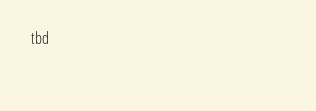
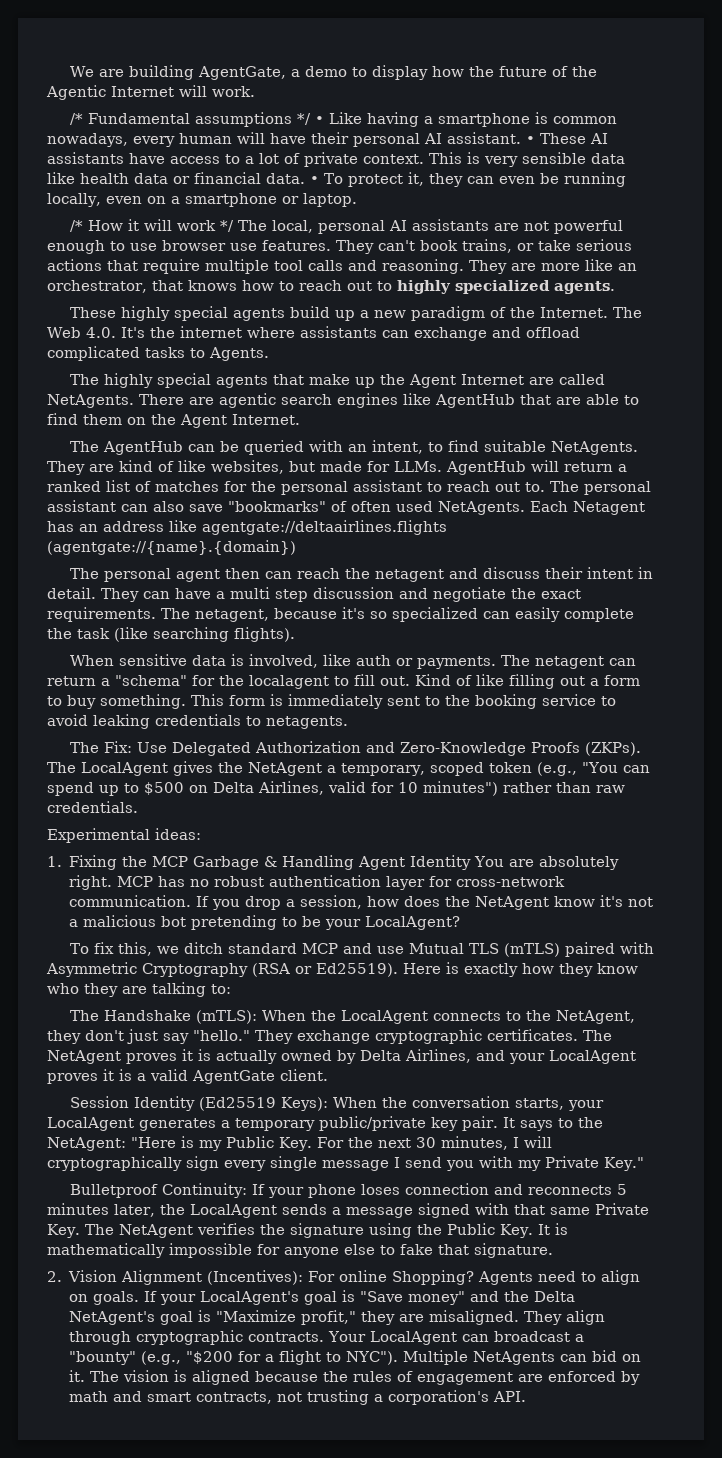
- tbd
+ We are building AgentGate, a demo to display how the future of the Agentic Internet will work.
+ /* Fundamental assumptions */ • Like having a smartphone is common nowadays, every human will have their personal AI assistant. • These AI assistants have access to a lot of private context. This is very sensible data like health data or financial data. • To protect it, they can even be running locally, even on a smartphone or laptop.
+ /* How it will work */ The local, personal AI assistants are not powerful enough to use browser use features. They can't book trains, or take serious actions that require multiple tool calls and reasoning. They are more like an orchestrator, that knows how to reach out to highly specialized agents.
+ These highly special agents build up a new paradigm of the Internet. The Web 4.0. It's the internet where assistants can exchange and offload complicated tasks to Agents.
+ The highly special agents that make up the Agent Internet are called NetAgents. There are agentic search engines like AgentHub that are able to find them on the Agent Internet.
+ The AgentHub can be queried with an intent, to find suitable NetAgents. They are kind of like websites, but made for LLMs. AgentHub will return a ranked list of matches for the personal assistant to reach out to. The personal assistant can also save "bookmarks" of often used NetAgents. Each Netagent has an address like agentgate://deltaairlines.flights (agentgate://{name}.{domain})
+ The personal agent then can reach the netagent and discuss their intent in detail. They can have a multi step discussion and negotiate the exact requirements. The netagent, because it's so specialized can easily complete the task (like searching flights).
+ When sensitive data is involved, like auth or payments. The netagent can return a "schema" for the localagent to fill out. Kind of like filling out a form to buy something. This form is immediately sent to the booking service to avoid leaking credentials to netagents.
+ The Fix: Use Delegated Authorization and Zero-Knowledge Proofs (ZKPs). The LocalAgent gives the NetAgent a temporary, scoped token (e.g., "You can spend up to $500 on Delta Airlines, valid for 10 minutes") rather than raw credentials.
+ Experimental ideas:
+ 1. Fixing the MCP Garbage & Handling Agent Identity You are absolutely right. MCP has no robust authentication layer for cross-network communication. If you drop a session, how does the NetAgent know it's not a malicious bot pretending to be your LocalAgent?
+ To fix this, we ditch standard MCP and use Mutual TLS (mTLS) paired with Asymmetric Cryptography (RSA or Ed25519). Here is exactly how they know who they are talking to:
+ The Handshake (mTLS): When the LocalAgent connects to the NetAgent, they don't just say "hello." They exchange cryptographic certificates. The NetAgent proves it is actually owned by Delta Airlines, and your LocalAgent proves it is a valid AgentGate client.
+ Session Identity (Ed25519 Keys): When the conversation starts, your LocalAgent generates a temporary public/private key pair. It says to the NetAgent: "Here is my Public Key. For the next 30 minutes, I will cryptographically sign every single message I send you with my Private Key."
+ Bulletproof Continuity: If your phone loses connection and reconnects 5 minutes later, the LocalAgent sends a message signed with that same Private Key. The NetAgent verifies the signature using the Public Key. It is mathematically impossible for anyone else to fake that signature.
+ 2. Vision Alignment (Incentives): For online Shopping? Agents need to align on goals. If your LocalAgent's goal is "Save money" and the Delta NetAgent's goal is "Maximize profit," they are misaligned. They align through cryptographic contracts. Your LocalAgent can broadcast a "bounty" (e.g., "$200 for a flight to NYC"). Multiple NetAgents can bid on it. The vision is aligned because the rules of engagement are enforced by math and smart contracts, not trusting a corporation's API.

